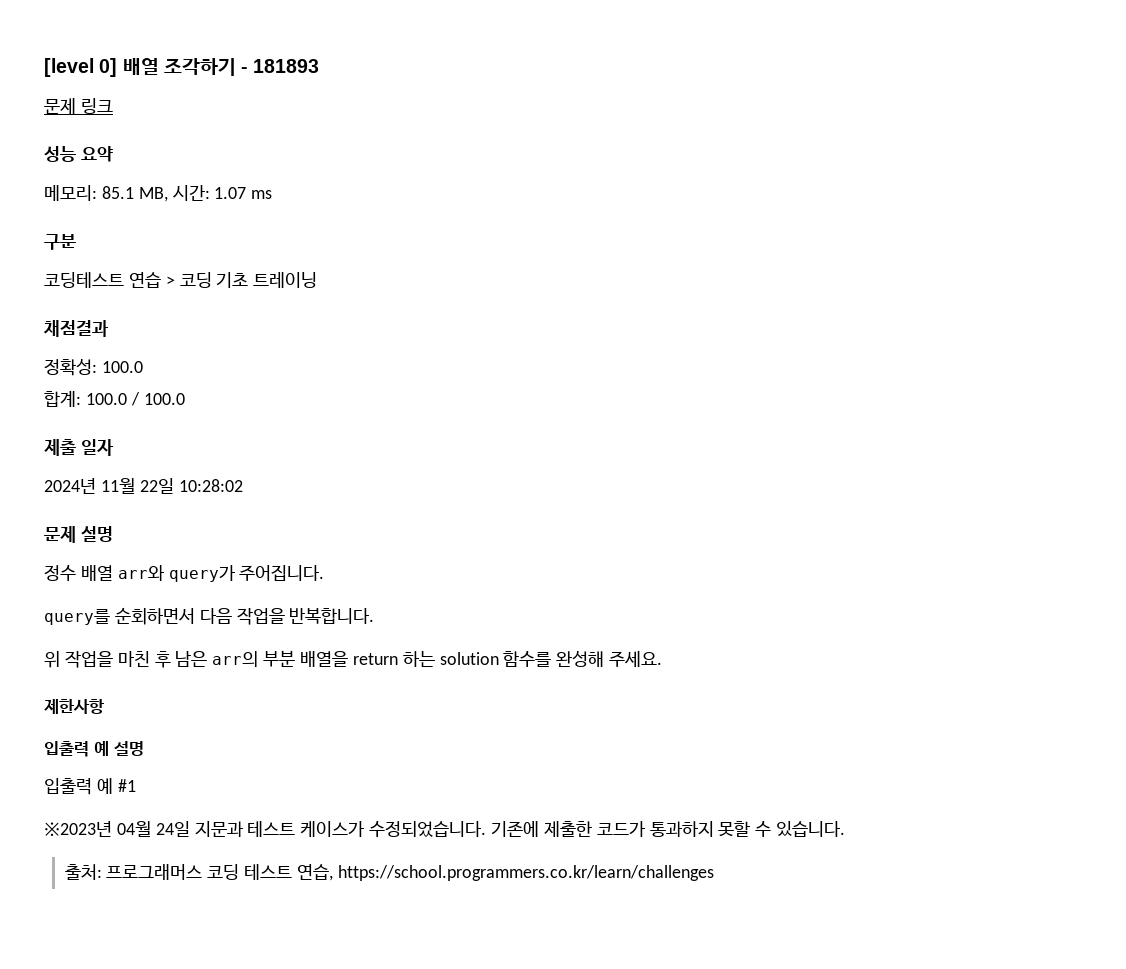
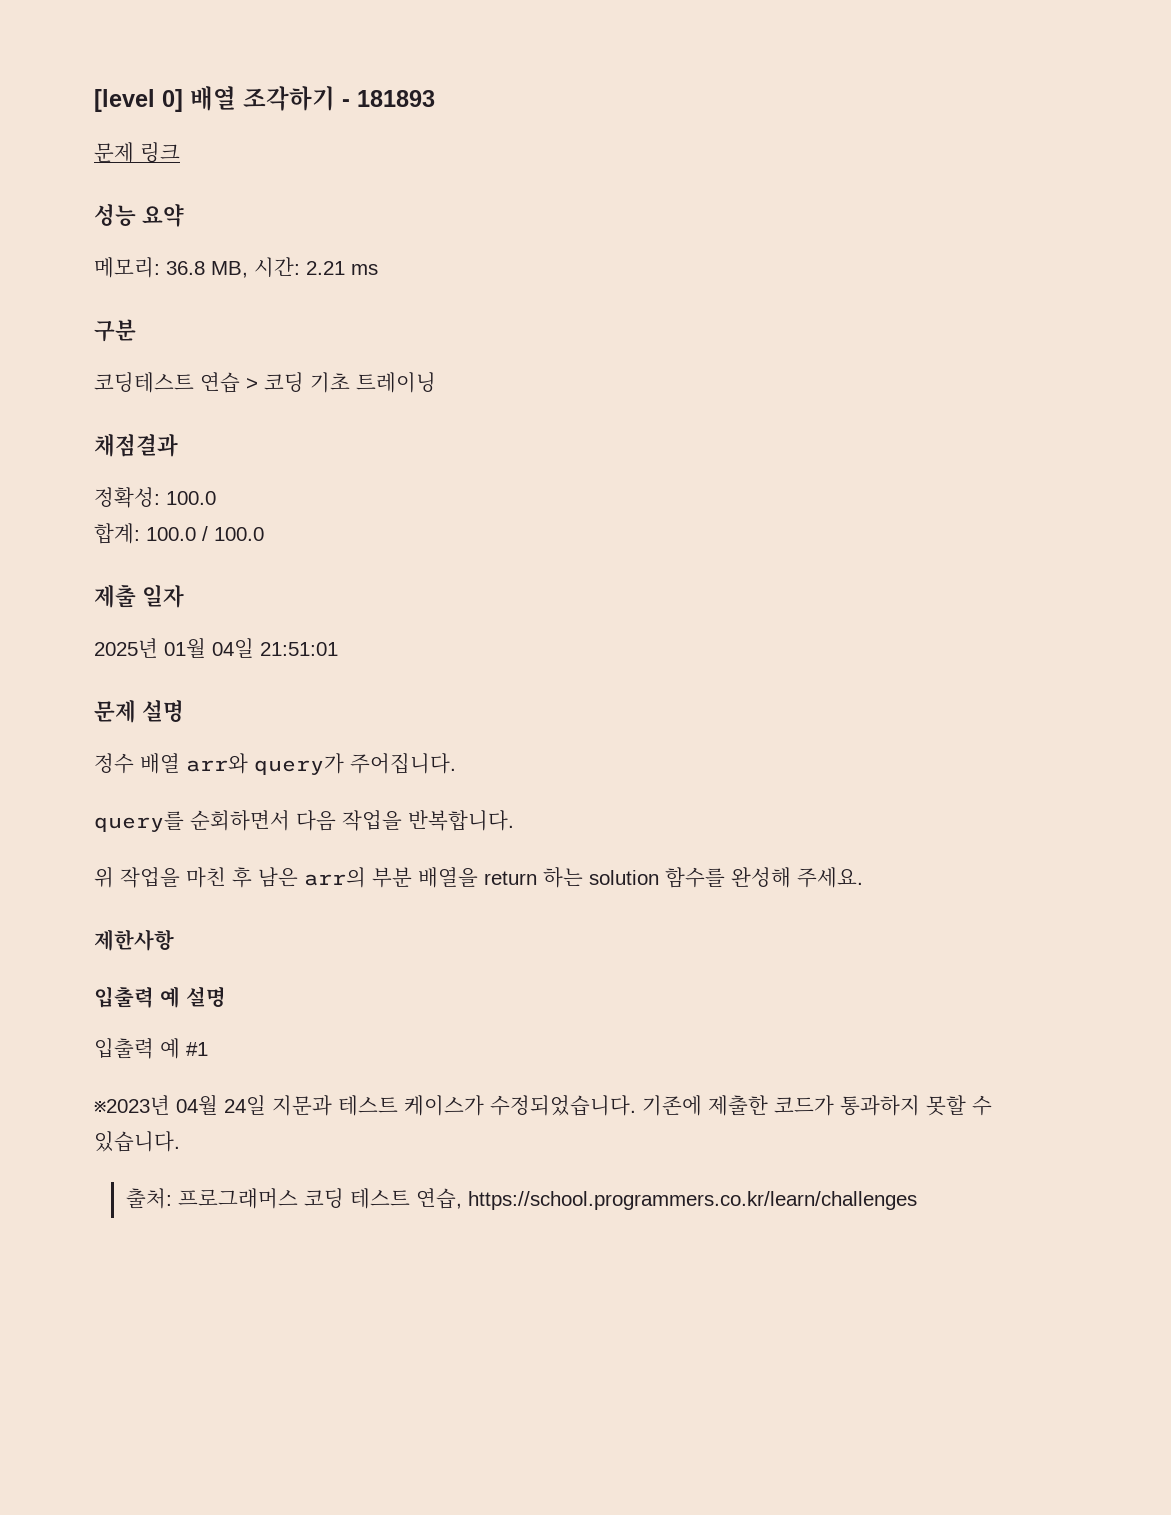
- 메모리: 85.1 MB, 시간: 1.07 ms
+ 메모리: 36.8 MB, 시간: 2.21 ms
- 2024년 11월 22일 10:28:02
+ 2025년 01월 04일 21:51:01

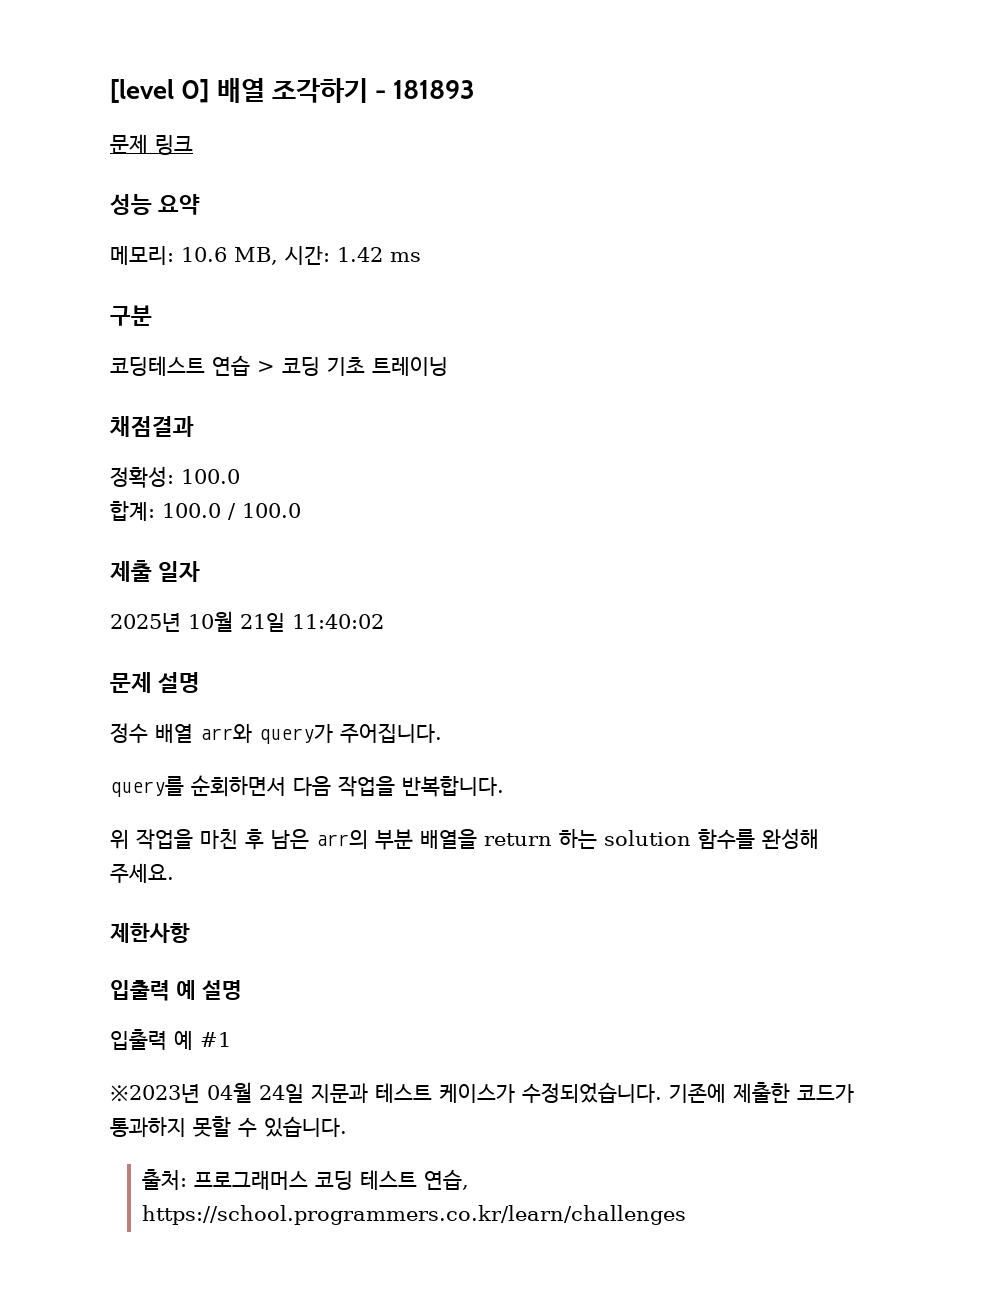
- 메모리: 36.8 MB, 시간: 2.21 ms
+ 메모리: 10.6 MB, 시간: 1.42 ms
- 2025년 01월 04일 21:51:01
+ 2025년 10월 21일 11:40:02

